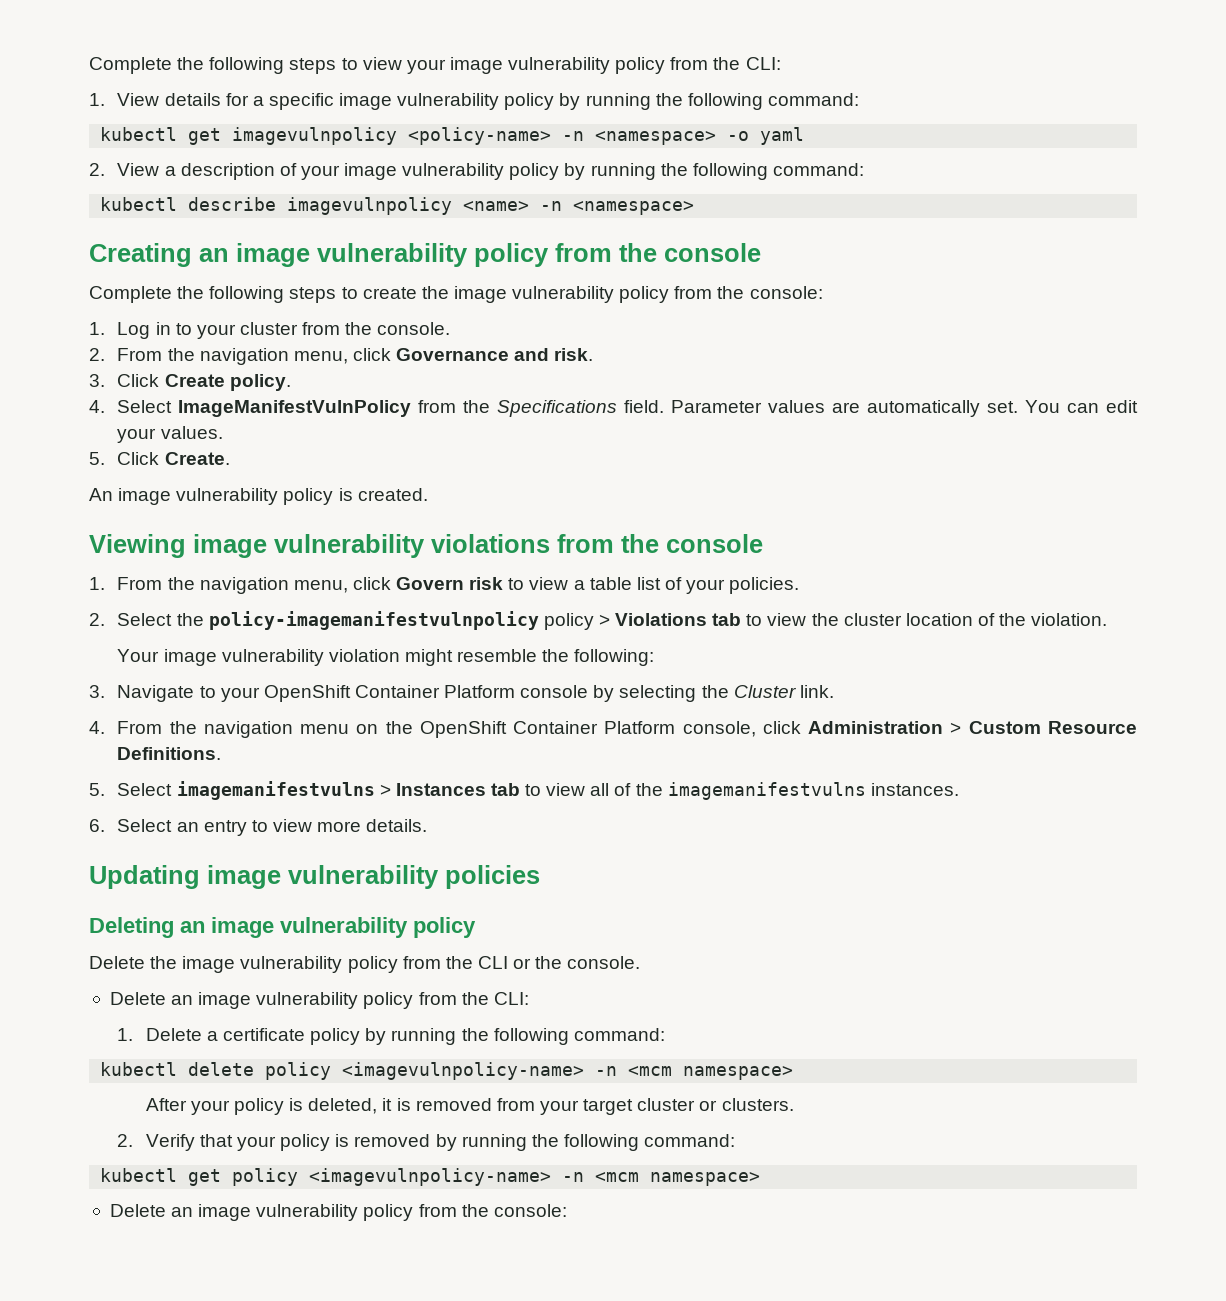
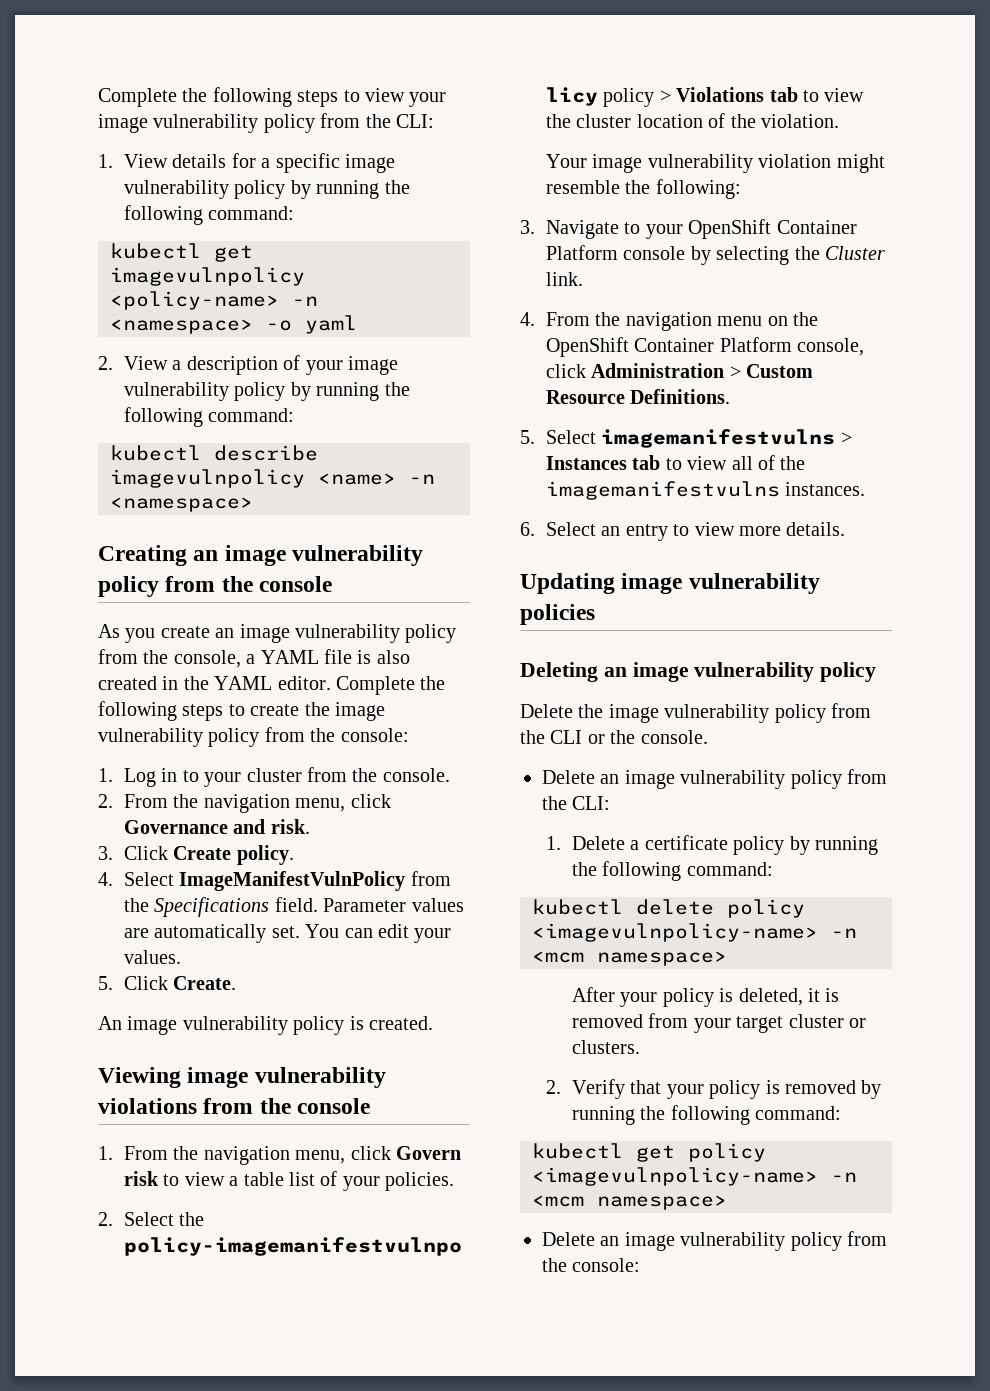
+ As you create an image vulnerability policy from the console, a YAML file is also created in the YAML editor.

